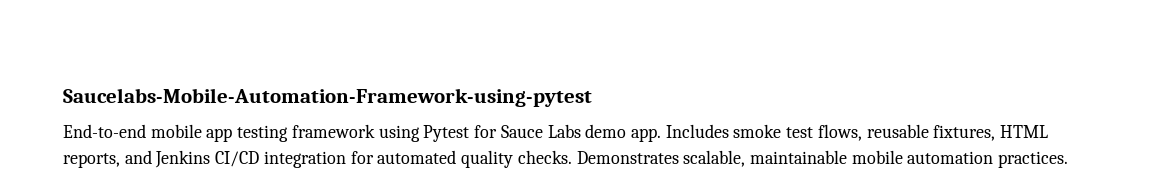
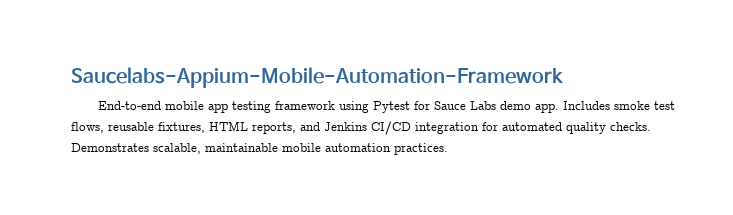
- Saucelabs-Mobile-Automation-Framework-using-pytest
+ Saucelabs-Appium-Mobile-Automation-Framework

